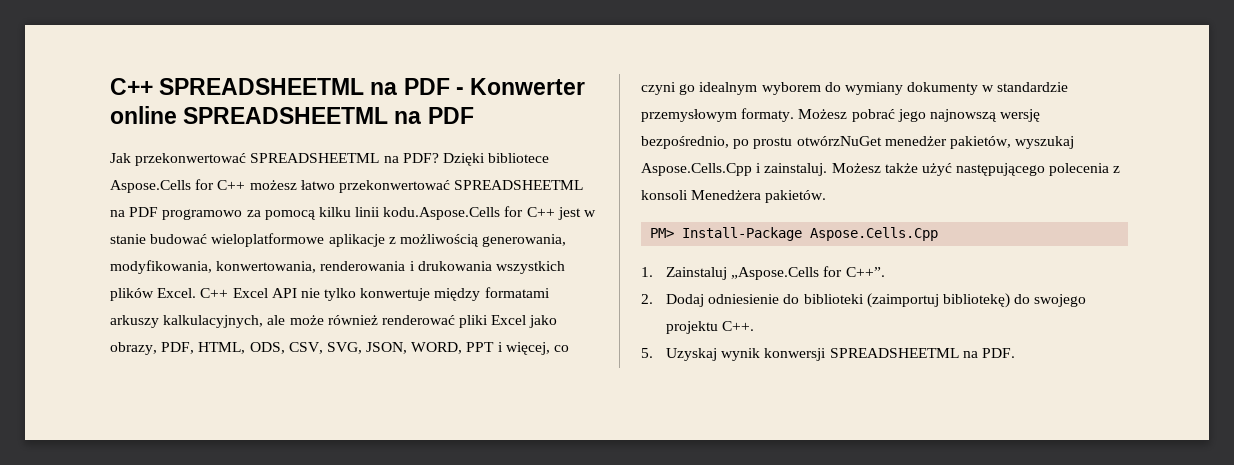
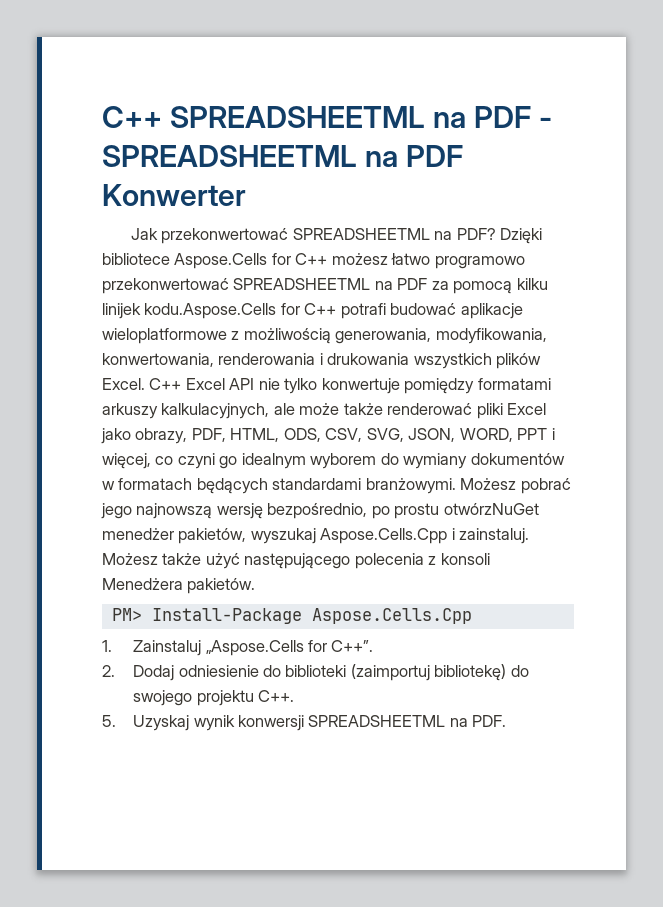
- C++ SPREADSHEETML na PDF - Konwerter online SPREADSHEETML na PDF
+ C++ SPREADSHEETML na PDF - SPREADSHEETML na PDF Konwerter
- Dzięki bibliotece Aspose.Cells for C++ możesz łatwo przekonwertować SPREADSHEETML na PDF programowo za pomocą kilku linii kodu.Aspose.Cells for C++ jest w stanie budować wieloplatformowe aplikacje z możliwością generowania, modyfikowania, konwertowania, renderowania i drukowania wszystkich plików Excel.
+ Dzięki bibliotece Aspose.Cells for C++ możesz łatwo programowo przekonwertować SPREADSHEETML na PDF za pomocą kilku linijek kodu.Aspose.Cells for C++ potrafi budować aplikacje wieloplatformowe z możliwością generowania, modyfikowania, konwertowania, renderowania i drukowania wszystkich plików Excel.
- C++ Excel API nie tylko konwertuje między formatami arkuszy kalkulacyjnych, ale może również renderować pliki Excel jako obrazy, PDF, HTML, ODS, CSV, SVG, JSON, WORD, PPT i więcej, co czyni go idealnym wyborem do wymiany dokumenty w standardzie przemysłowym formaty.
+ C++ Excel API nie tylko konwertuje pomiędzy formatami arkuszy kalkulacyjnych, ale może także renderować pliki Excel jako obrazy, PDF, HTML, ODS, CSV, SVG, JSON, WORD, PPT i więcej, co czyni go idealnym wyborem do wymiany dokumentów w formatach będących standardami branżowymi.

